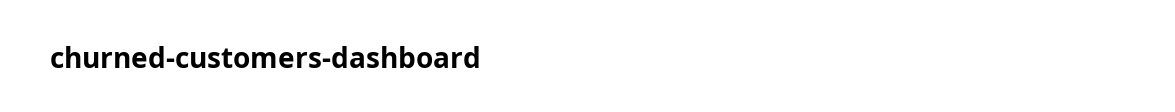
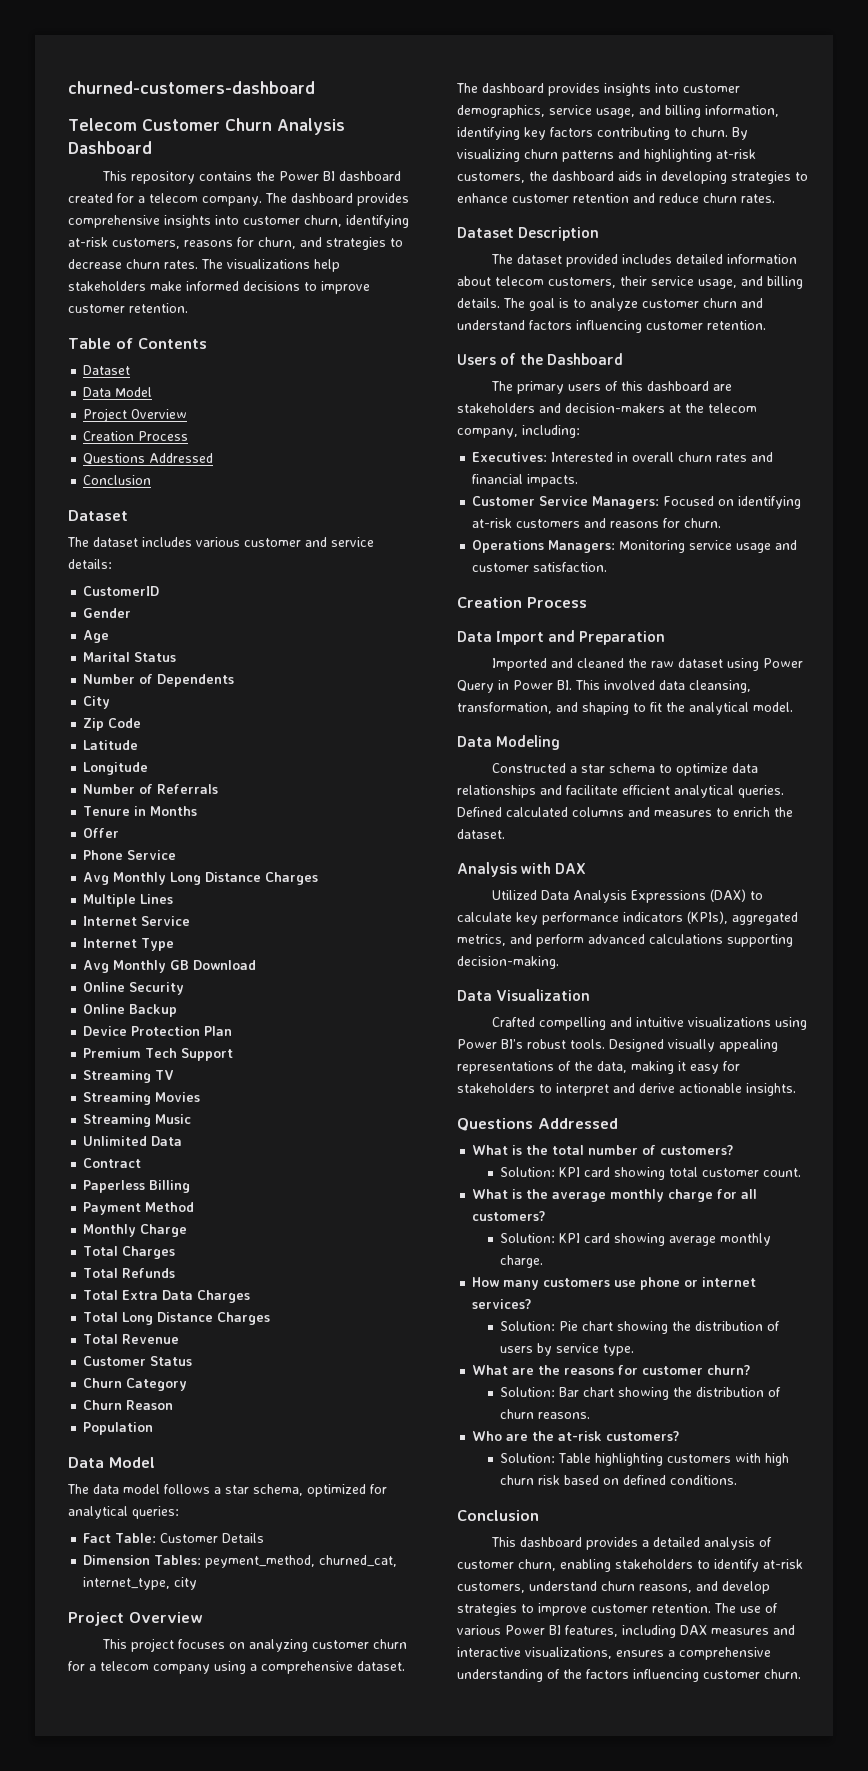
+ Telecom Customer Churn Analysis Dashboard
+ This repository contains the Power BI dashboard created for a telecom company. The dashboard provides comprehensive insights into customer churn, identifying at-risk customers, reasons for churn, and strategies to decrease churn rates. The visualizations help stakeholders make informed decisions to improve customer retention.
+ Table of Contents
+ Dataset
+ Data Model
+ Project Overview
+ Creation Process
+ Questions Addressed
+ Conclusion
+ Dataset
+ The dataset includes various customer and service details:
+ CustomerID
+ Gender
+ Age
+ Marital Status
+ Number of Dependents
+ City
+ Zip Code
+ Latitude
+ Longitude
+ Number of Referrals
+ Tenure in Months
+ Offer
+ Phone Service
+ Avg Monthly Long Distance Charges
+ Multiple Lines
+ Internet Service
+ Internet Type
+ Avg Monthly GB Download
+ Online Security
+ Online Backup
+ Device Protection Plan
+ Premium Tech Support
+ Streaming TV
+ Streaming Movies
+ Streaming Music
+ Unlimited Data
+ Contract
+ Paperless Billing
+ Payment Method
+ Monthly Charge
+ Total Charges
+ Total Refunds
+ Total Extra Data Charges
+ Total Long Distance Charges
+ Total Revenue
+ Customer Status
+ Churn Category
+ Churn Reason
+ Population
+ Data Model
+ The data model follows a star schema, optimized for analytical queries:
+ Fact Table: Customer Details
+ Dimension Tables: peyment_method, churned_cat, internet_type, city
+ Project Overview
+ This project focuses on analyzing customer churn for a telecom company using a comprehensive dataset. The dashboard provides insights into customer demographics, service usage, and billing information, identifying key factors contributing to churn. By visualizing churn patterns and highlighting at-risk customers, the dashboard aids in developing strategies to enhance customer retention and reduce churn rates.
+ Dataset Description
+ The dataset provided includes detailed information about telecom customers, their service usage, and billing details. The goal is to analyze customer churn and understand factors influencing customer retention.
+ Users of the Dashboard
+ The primary users of this dashboard are stakeholders and decision-makers at the telecom company, including:
+ Executives: Interested in overall churn rates and financial impacts.
+ Customer Service Managers: Focused on identifying at-risk customers and reasons for churn.
+ Operations Managers: Monitoring service usage and customer satisfaction.
+ Creation Process
+ Data Import and Preparation
+ Imported and cleaned the raw dataset using Power Query in Power BI. This involved data cleansing, transformation, and shaping to fit the analytical model.
+ Data Modeling
+ Constructed a star schema to optimize data relationships and facilitate efficient analytical queries. Defined calculated columns and measures to enrich the dataset.
+ Analysis with DAX
+ Utilized Data Analysis Expressions (DAX) to calculate key performance indicators (KPIs), aggregated metrics, and perform advanced calculations supporting decision-making.
+ Data Visualization
+ Crafted compelling and intuitive visualizations using Power BI’s robust tools. Designed visually appealing representations of the data, making it easy for stakeholders to interpret and derive actionable insights.
+ Questions Addressed
+ What is the total number of customers?
+ Solution: KPI card showing total customer count.
+ What is the average monthly charge for all customers?
+ Solution: KPI card showing average monthly charge.
+ How many customers use phone or internet services?
+ Solution: Pie chart showing the distribution of users by service type.
+ What are the reasons for customer churn?
+ Solution: Bar chart showing the distribution of churn reasons.
+ Who are the at-risk customers?
+ Solution: Table highlighting customers with high churn risk based on defined conditions.
+ Conclusion
+ This dashboard provides a detailed analysis of customer churn, enabling stakeholders to identify at-risk customers, understand churn reasons, and develop strategies to improve customer retention. The use of various Power BI features, including DAX measures and interactive visualizations, ensures a comprehensive understanding of the factors influencing customer churn.

